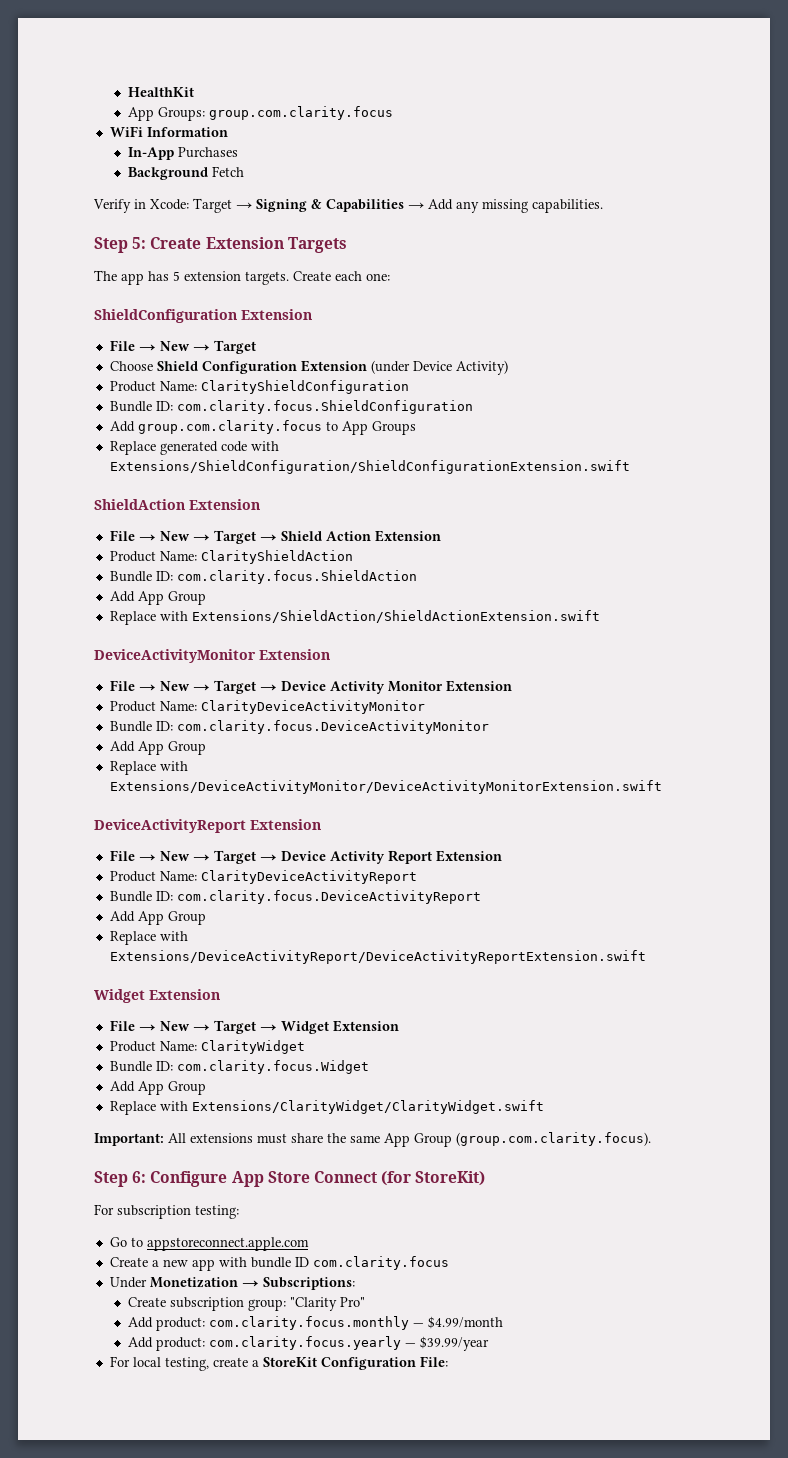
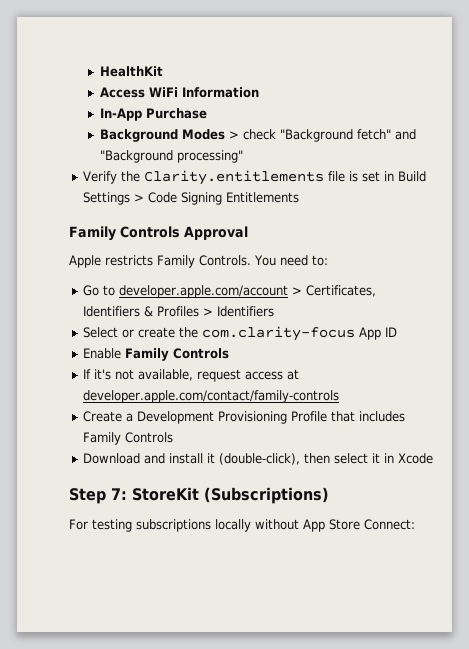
- App Groups: group.com.clarity.focus
- WiFi Information
+ Access WiFi Information
- In-App Purchases
+ In-App Purchase
- Background Fetch
- Verify in Xcode: Target → Signing & Capabilities → Add any missing capabilities.
- Step 5: Create Extension Targets
- The app has 5 extension targets. Create each one:
- ShieldConfiguration Extension
- File → New → Target
- Choose Shield Configuration Extension (under Device Activity)
- Product Name: ClarityShieldConfiguration
- Bundle ID: com.clarity.focus.ShieldConfiguration
- Add group.com.clarity.focus to App Groups
- Replace generated code with Extensions/ShieldConfiguration/ShieldConfigurationExtension.swift
- ShieldAction Extension
- File → New → Target → Shield Action Extension
- Product Name: ClarityShieldAction
- Bundle ID: com.clarity.focus.ShieldAction
- Add App Group
- Replace with Extensions/ShieldAction/ShieldActionExtension.swift
- DeviceActivityMonitor Extension
- File → New → Target → Device Activity Monitor Extension
- Product Name: ClarityDeviceActivityMonitor
- Bundle ID: com.clarity.focus.DeviceActivityMonitor
- Add App Group
- Replace with Extensions/DeviceActivityMonitor/DeviceActivityMonitorExtension.swift
- DeviceActivityReport Extension
- File → New → Target → Device Activity Report Extension
- Product Name: ClarityDeviceActivityReport
- Bundle ID: com.clarity.focus.DeviceActivityReport
- Add App Group
- Replace with Extensions/DeviceActivityReport/DeviceActivityReportExtension.swift
- Widget Extension
- File → New → Target → Widget Extension
- Product Name: ClarityWidget
- Bundle ID: com.clarity.focus.Widget
- Add App Group
- Replace with Extensions/ClarityWidget/ClarityWidget.swift
- Important: All extensions must share the same App Group (group.com.clarity.focus).
- Step 6: Configure App Store Connect (for StoreKit)
- For subscription testing:
- Go to appstoreconnect.apple.com
- Create a new app with bundle ID com.clarity.focus
- Under Monetization → Subscriptions:
- Create subscription group: "Clarity Pro"
- Add product: com.clarity.focus.monthly — $4.99/month
- Add product: com.clarity.focus.yearly — $39.99/year
- For local testing, create a StoreKit Configuration File:
+ Background Modes > check "Background fetch" and "Background processing"
+ Verify the Clarity.entitlements file is set in Build Settings > Code Signing Entitlements
+ Family Controls Approval
+ Apple restricts Family Controls. You need to:
+ Go to developer.apple.com/account > Certificates, Identifiers & Profiles > Identifiers
+ Select or create the com.clarity-focus App ID
+ Enable Family Controls
+ If it's not available, request access at developer.apple.com/contact/family-controls
+ Create a Development Provisioning Profile that includes Family Controls
+ Download and install it (double-click), then select it in Xcode
+ Step 7: StoreKit (Subscriptions)
+ For testing subscriptions locally without App Store Connect:

